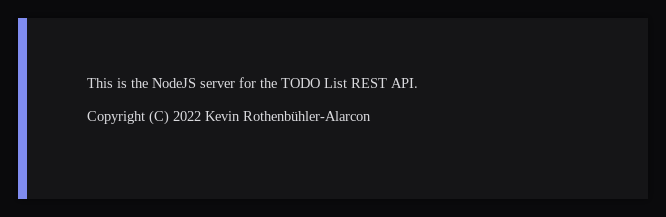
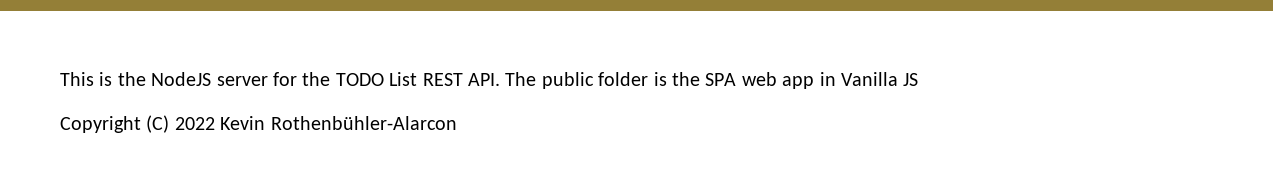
- This is the NodeJS server for the TODO List REST API.
+ This is the NodeJS server for the TODO List REST API. The public folder is the SPA web app in Vanilla JS

